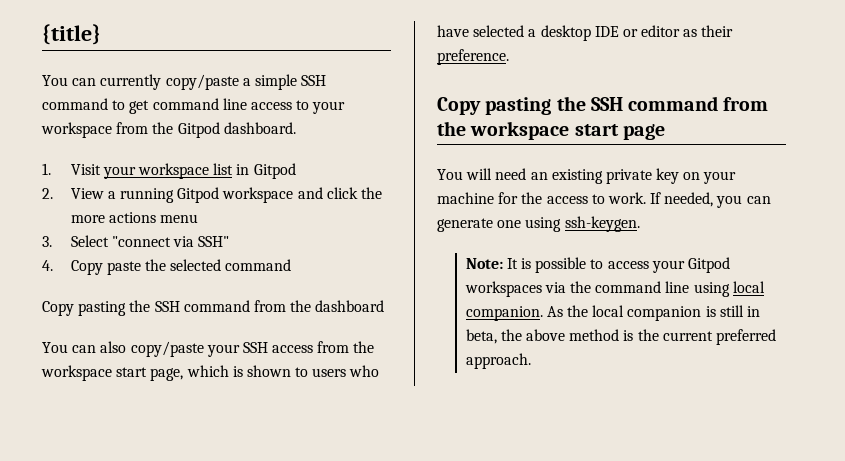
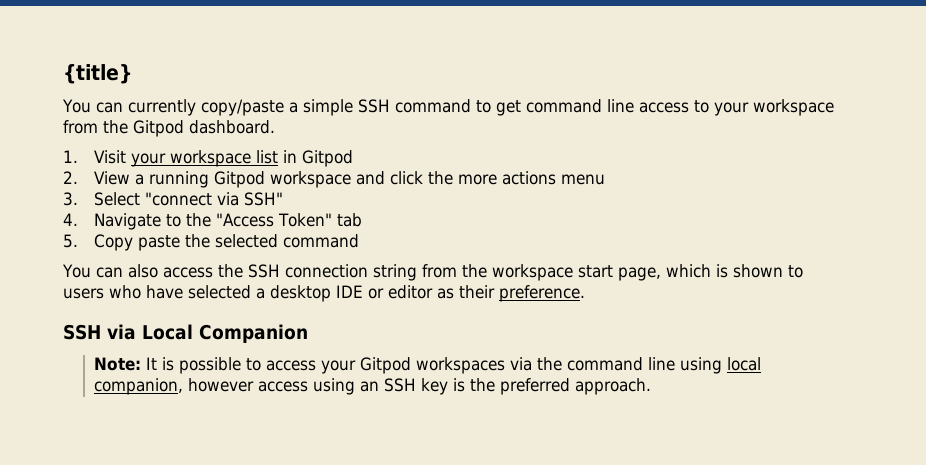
- 4. Copy paste the selected command
+ 4. Navigate to the "Access Token" tab
+ 5. Copy paste the selected command
- Copy pasting the SSH command from the dashboard
- You can also copy/paste your SSH access from the workspace start page, which is shown to users who have selected a desktop IDE or editor as their preference.
+ You can also access the SSH connection string from the workspace start page, which is shown to users who have selected a desktop IDE or editor as their preference.
- Copy pasting the SSH command from the workspace start page
- You will need an existing private key on your machine for the access to work. If needed, you can generate one using ssh-keygen.
+ SSH via Local Companion
- Note: It is possible to access your Gitpod workspaces via the command line using local companion. As the local companion is still in beta, the above method is the current preferred approach.
+ Note: It is possible to access your Gitpod workspaces via the command line using local companion, however access using an SSH key is the preferred approach.

